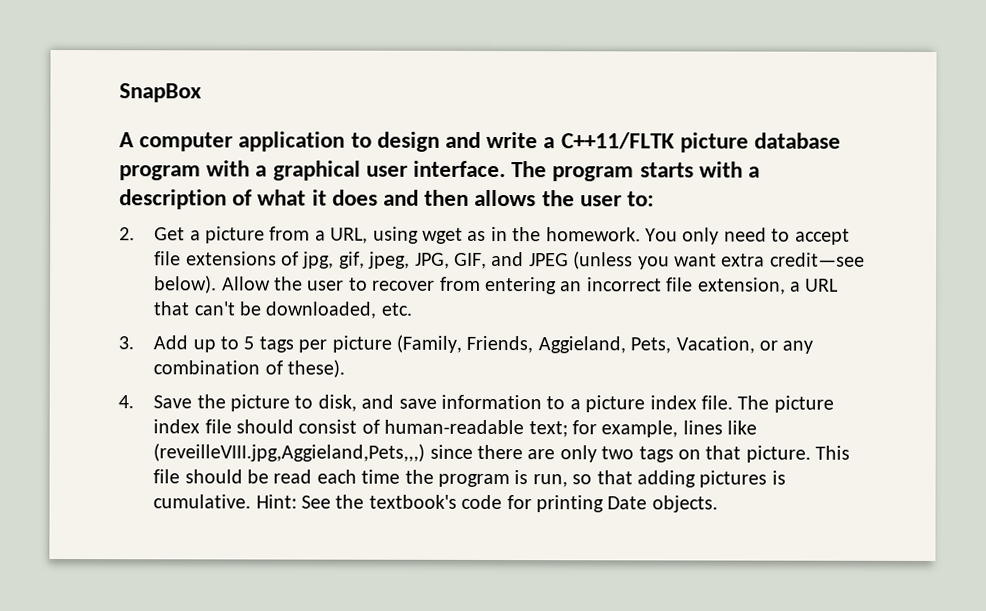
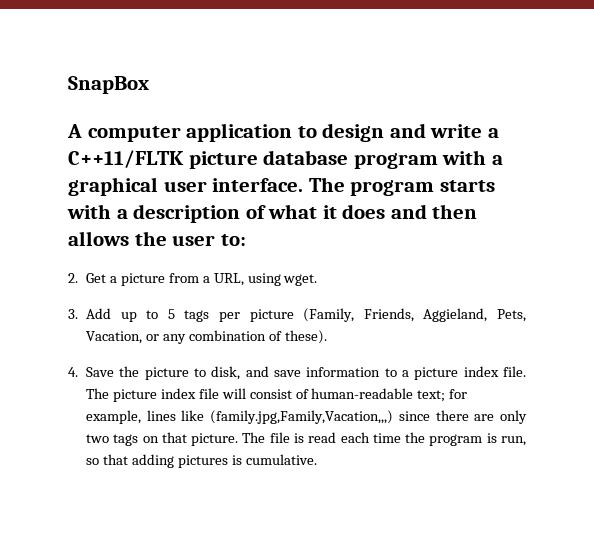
- 2. Get a picture from a URL, using wget as in the homework. You only need to accept file extensions of jpg, gif, jpeg, JPG, GIF, and JPEG (unless you want extra credit—see below). Allow the user to recover from entering an incorrect file extension, a URL that can't be downloaded, etc.
+ 2. Get a picture from a URL, using wget.
- The picture index file should consist of human-readable text; for example, lines like (reveilleVIII.jpg,Aggieland,Pets,,,) since there are only two tags on that picture.
+ The picture index file will consist of human-readable text; for example, lines like (family.jpg,Family,Vacation,,,) since there are only two tags on that picture.
- This file should be read each time the program is run, so that adding pictures is cumulative. Hint: See the textbook's code for printing Date objects.
+ The file is read each time the program is run, so that adding pictures is cumulative.

